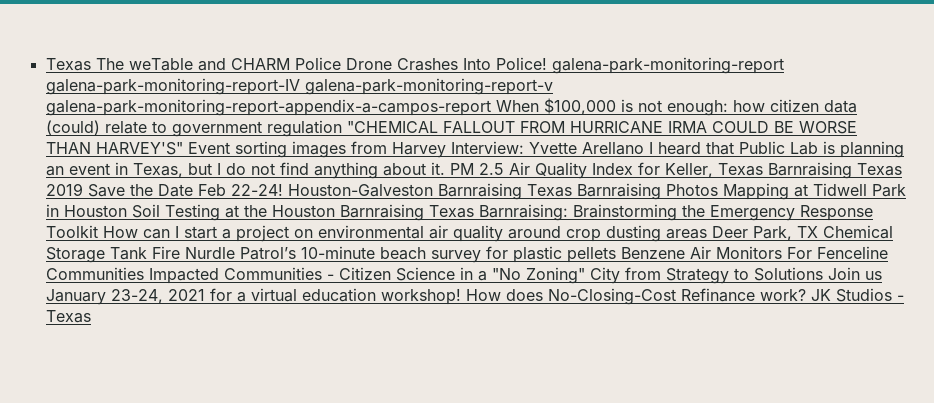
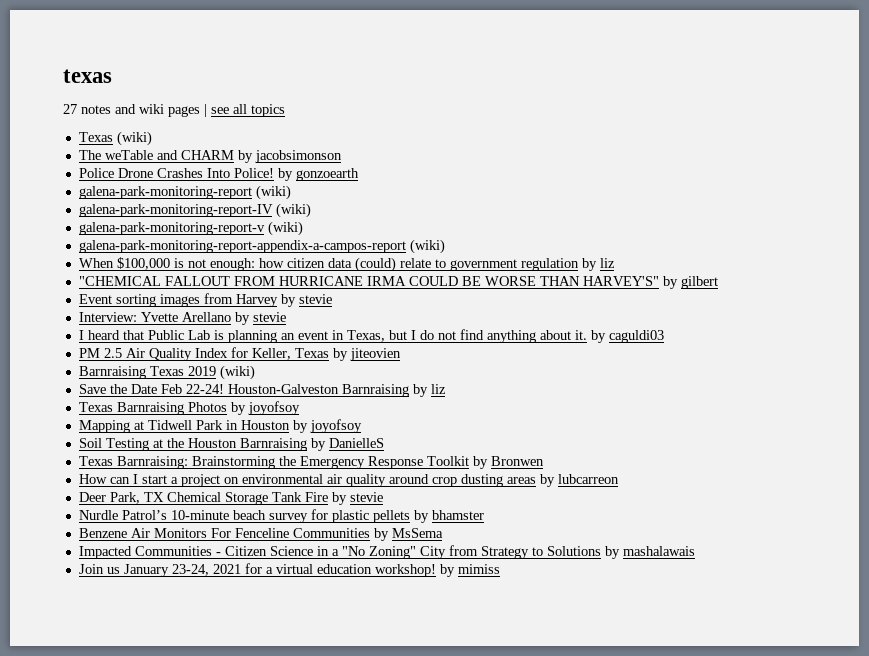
- Texas The weTable and CHARM Police Drone Crashes Into Police! galena-park-monitoring-report galena-park-monitoring-report-IV galena-park-monitoring-report-v galena-park-monitoring-report-appendix-a-campos-report When $100,000 is not enough:
+ texas
+ 27 notes and wiki pages | see all topics
+ Texas (wiki)
+ The weTable and CHARM by jacobsimonson
+ Police Drone Crashes Into Police! by gonzoearth
+ galena-park-monitoring-report (wiki)
+ galena-park-monitoring-report-IV (wiki)
+ galena-park-monitoring-report-v (wiki)
+ galena-park-monitoring-report-appendix-a-campos-report (wiki)
+ When $100,000 is not enough:
- how citizen data (could) relate to government regulation "CHEMICAL FALLOUT FROM HURRICANE IRMA COULD BE WORSE THAN HARVEY'S" Event sorting images from Harvey Interview:
+ how citizen data (could) relate to government regulation by liz
+ "CHEMICAL FALLOUT FROM HURRICANE IRMA COULD BE WORSE THAN HARVEY'S" by gilbert
+ Event sorting images from Harvey by stevie
+ Interview:
- Yvette Arellano I heard that Public Lab is planning an event in Texas, but I do not find anything about it. PM 2.5 Air Quality Index for Keller, Texas Barnraising Texas 2019 Save the Date Feb 22-24!
+ Yvette Arellano by stevie
+ I heard that Public Lab is planning an event in Texas, but I do not find anything about it. by caguldi03
+ PM 2.5 Air Quality Index for Keller, Texas by jiteovien
+ Barnraising Texas 2019 (wiki)
+ Save the Date Feb 22-24!
- Houston-Galveston Barnraising Texas Barnraising Photos Mapping at Tidwell Park in Houston Soil Testing at the Houston Barnraising Texas Barnraising:
+ Houston-Galveston Barnraising by liz
+ Texas Barnraising Photos by joyofsoy
+ Mapping at Tidwell Park in Houston by joyofsoy
+ Soil Testing at the Houston Barnraising by DanielleS
+ Texas Barnraising:
- Brainstorming the Emergency Response Toolkit How can I start a project on environmental air quality around crop dusting areas Deer Park, TX Chemical Storage Tank Fire Nurdle Patrol’s 10-minute beach survey for plastic pellets Benzene Air Monitors For Fenceline Communities Impacted Communities - Citizen Science in a "No Zoning" City from Strategy to Solutions Join us January 23-24, 2021 for a virtual education workshop! How does No-Closing-Cost Refinance work? JK Studios - Texas
+ Brainstorming the Emergency Response Toolkit by Bronwen
+ How can I start a project on environmental air quality around crop dusting areas by lubcarreon
+ Deer Park, TX Chemical Storage Tank Fire by stevie
+ Nurdle Patrol’s 10-minute beach survey for plastic pellets by bhamster
+ Benzene Air Monitors For Fenceline Communities by MsSema
+ Impacted Communities - Citizen Science in a "No Zoning" City from Strategy to Solutions by mashalawais
+ Join us January 23-24, 2021 for a virtual education workshop! by mimiss

